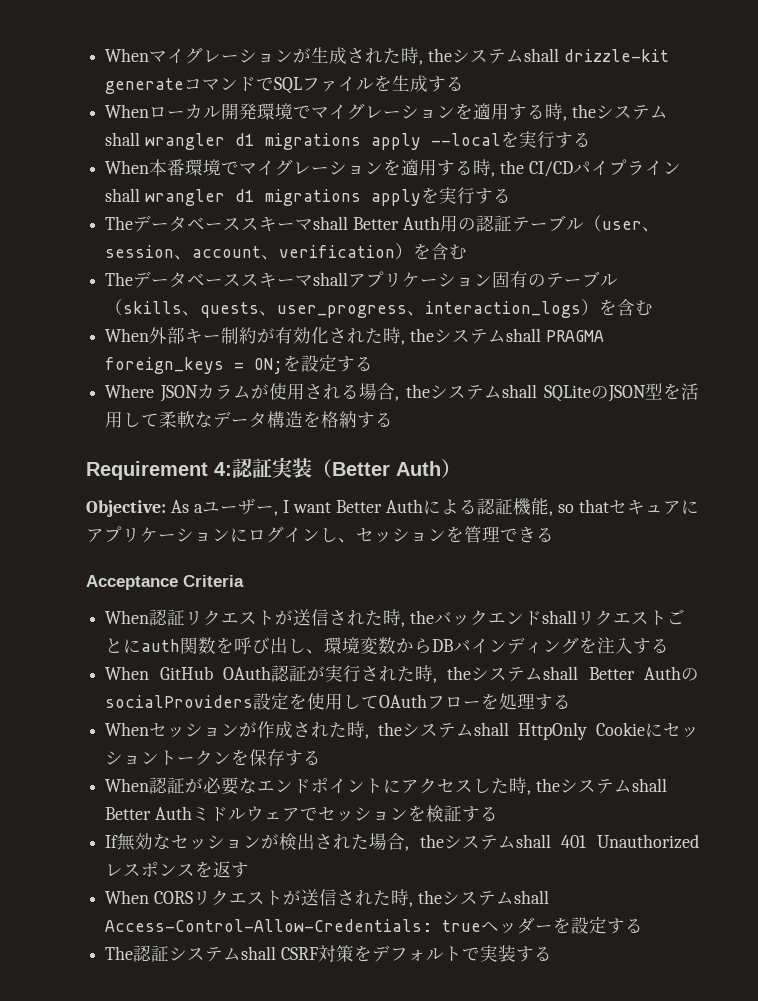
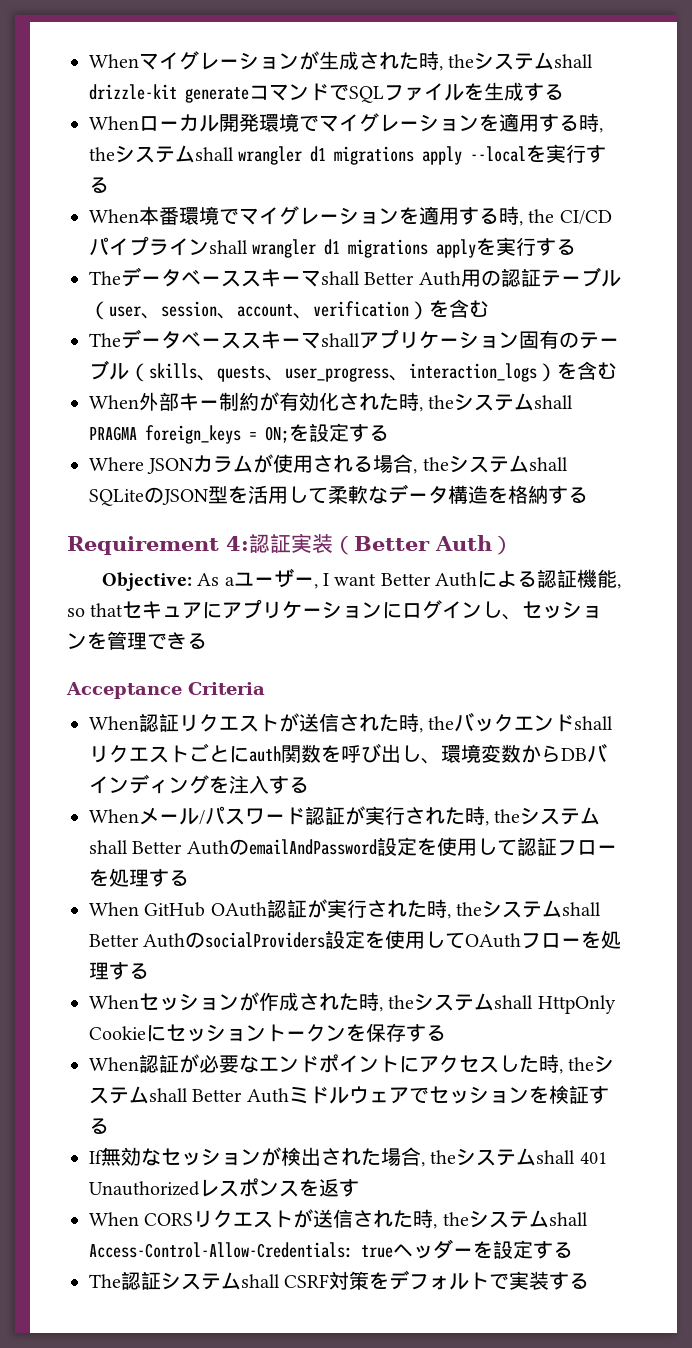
+ Whenメール/パスワード認証が実行された時, theシステムshall Better AuthのemailAndPassword設定を使用して認証フローを処理する

